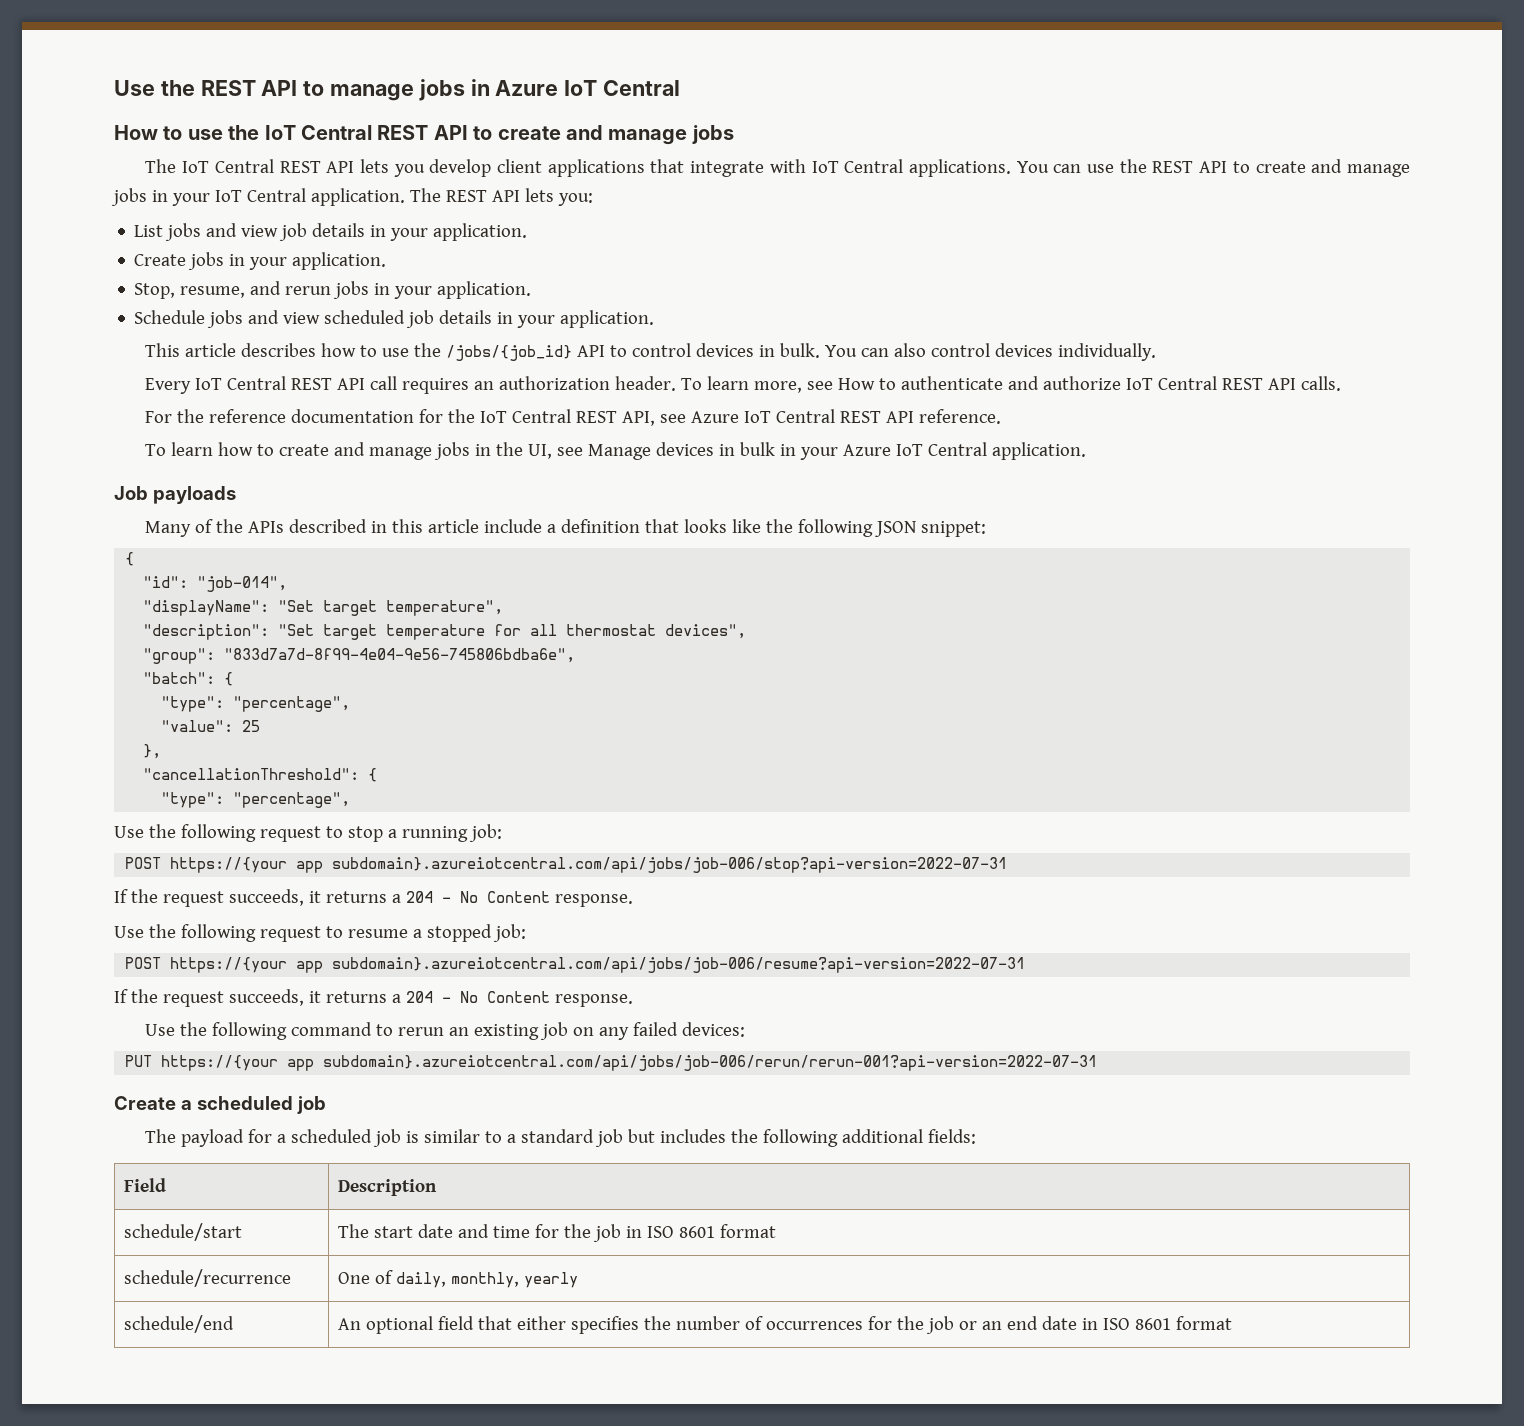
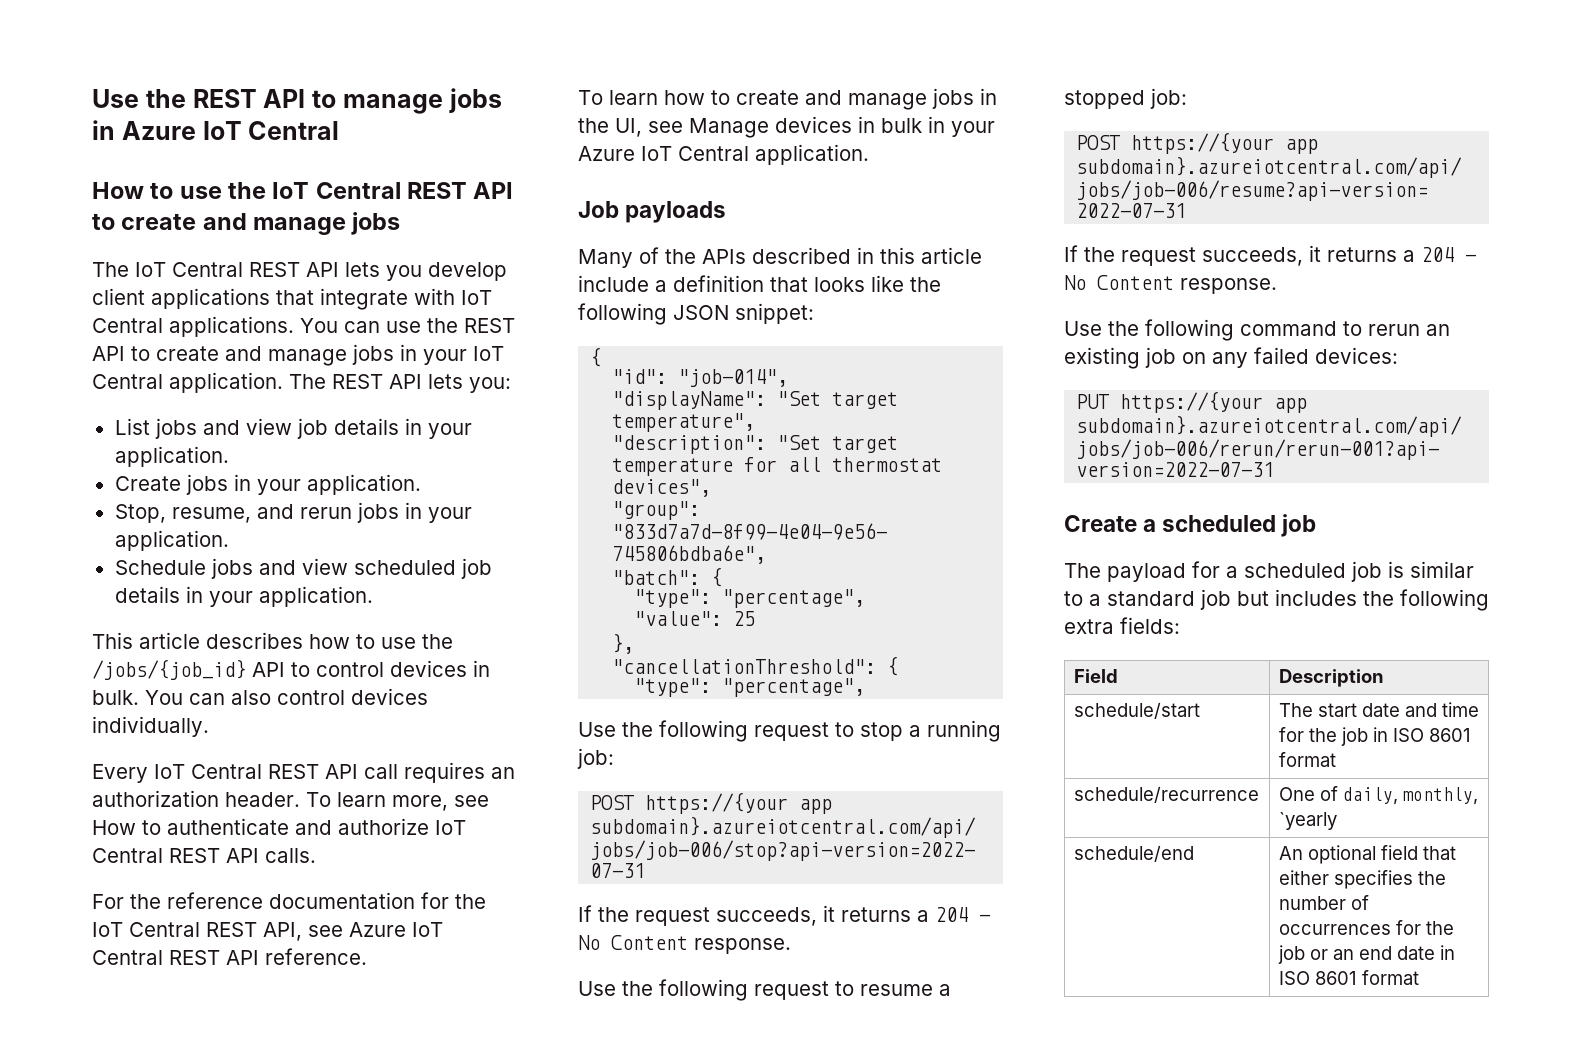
- The payload for a scheduled job is similar to a standard job but includes the following additional fields:
+ The payload for a scheduled job is similar to a standard job but includes the following extra fields:
- schedule/recurrence | One of daily, monthly, yearly
+ schedule/recurrence | One of daily, monthly, `yearly

